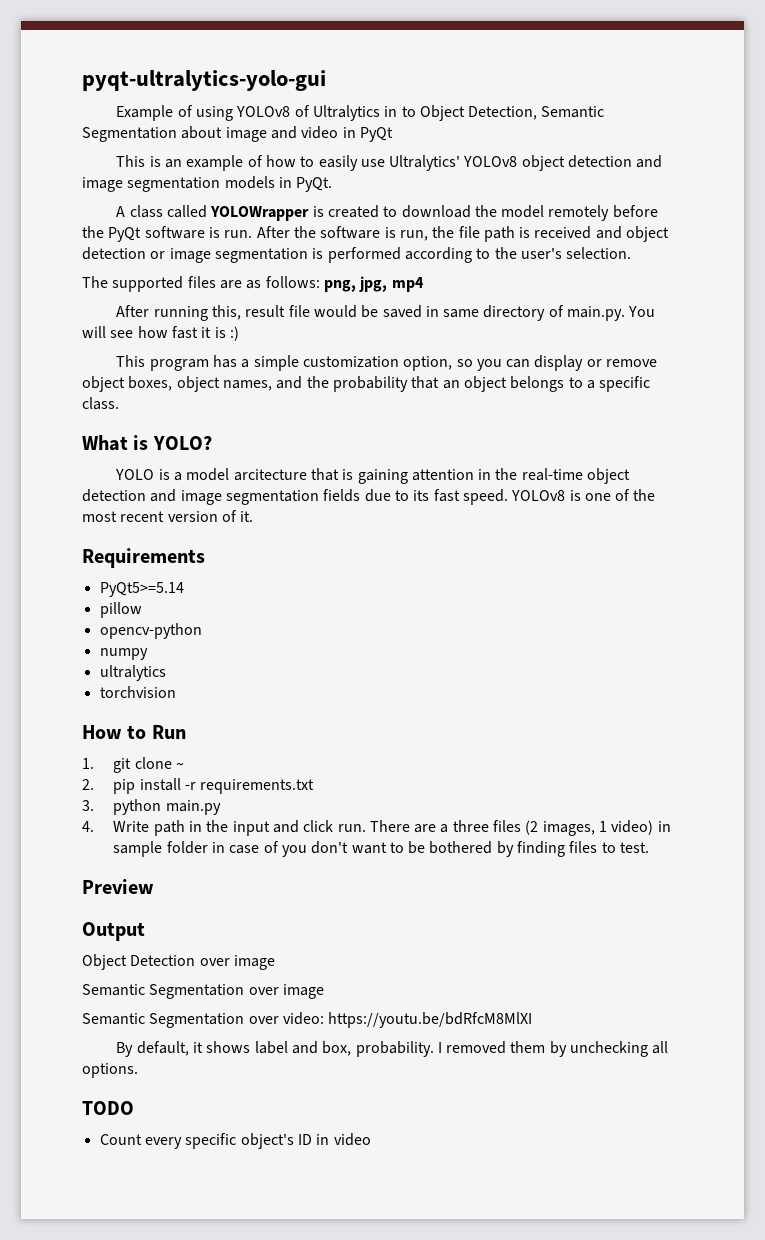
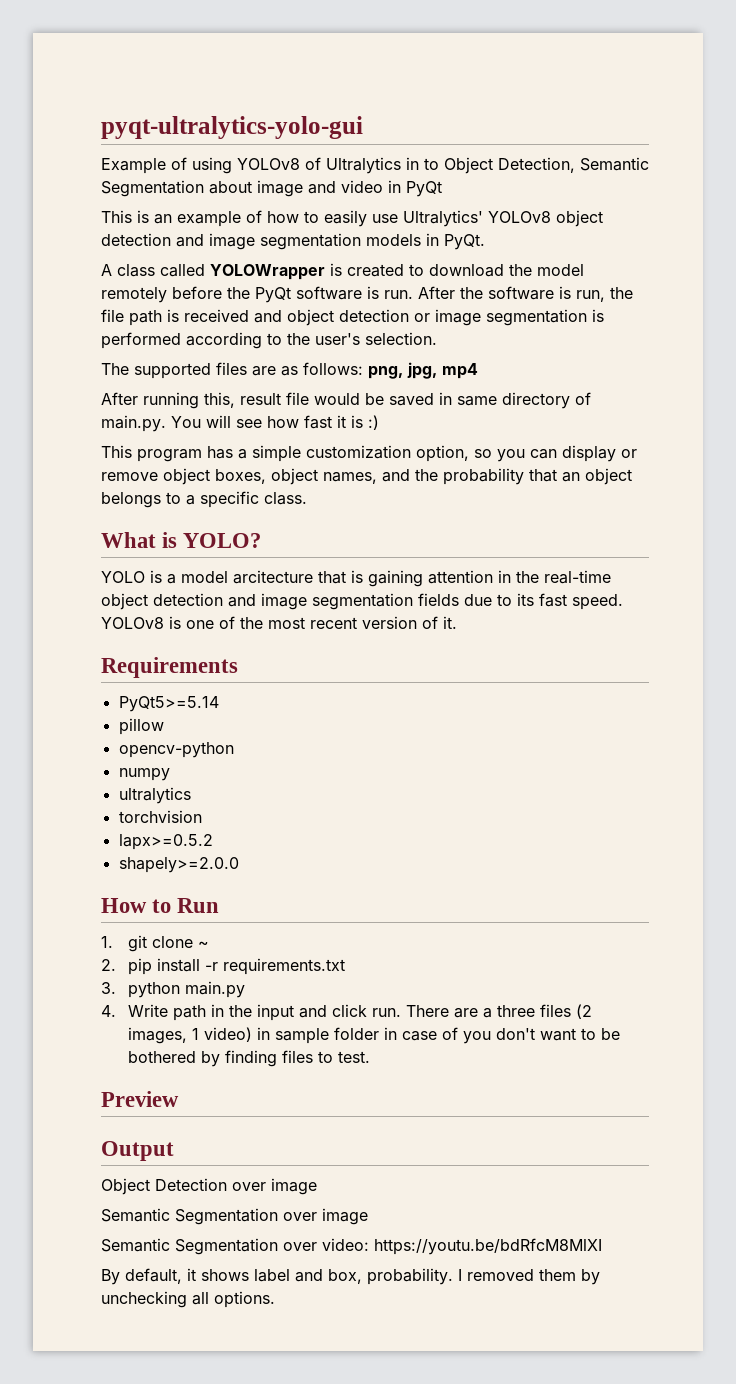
+ lapx>=0.5.2
+ shapely>=2.0.0
- TODO
- Count every specific object's ID in video

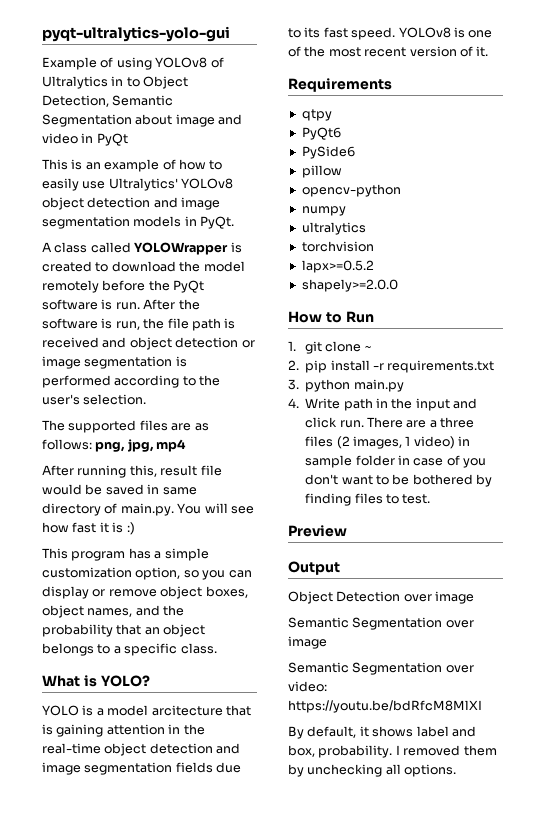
- PyQt5>=5.14
+ qtpy
+ PyQt6
+ PySide6

